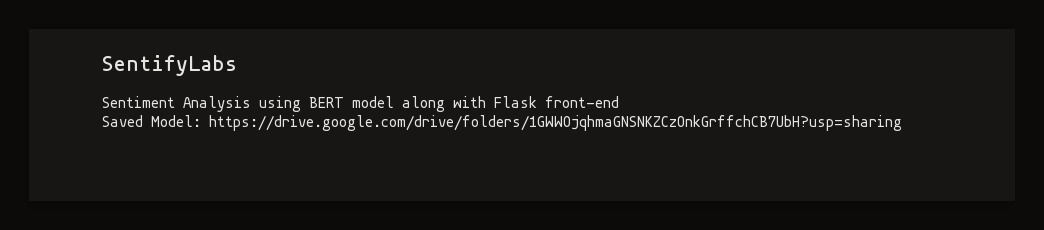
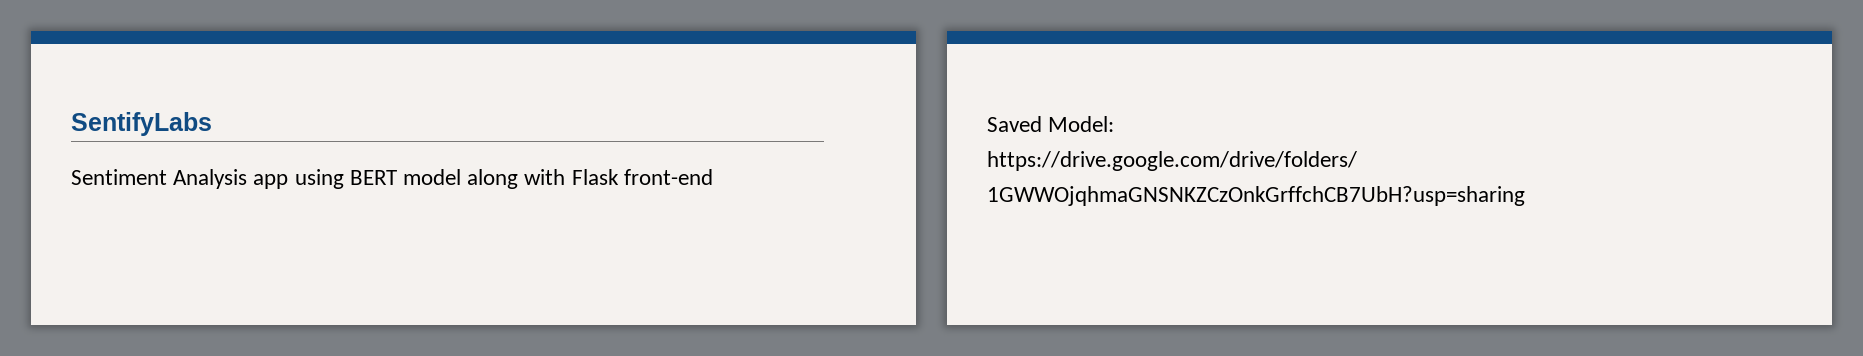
- Sentiment Analysis using BERT model along with Flask front-end
+ Sentiment Analysis app using BERT model along with Flask front-end

